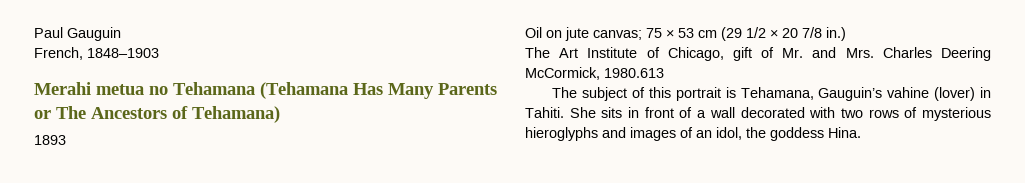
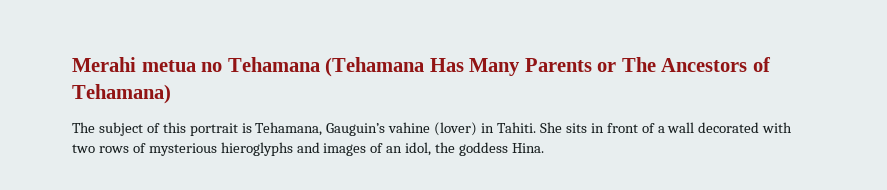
- Paul Gauguin
- French, 1848–1903
- 1893
- Oil on jute canvas; 75 × 53 cm (29 1/2 × 20 7/8 in.)
- The Art Institute of Chicago, gift of Mr. and Mrs. Charles Deering McCormick, 1980.613

